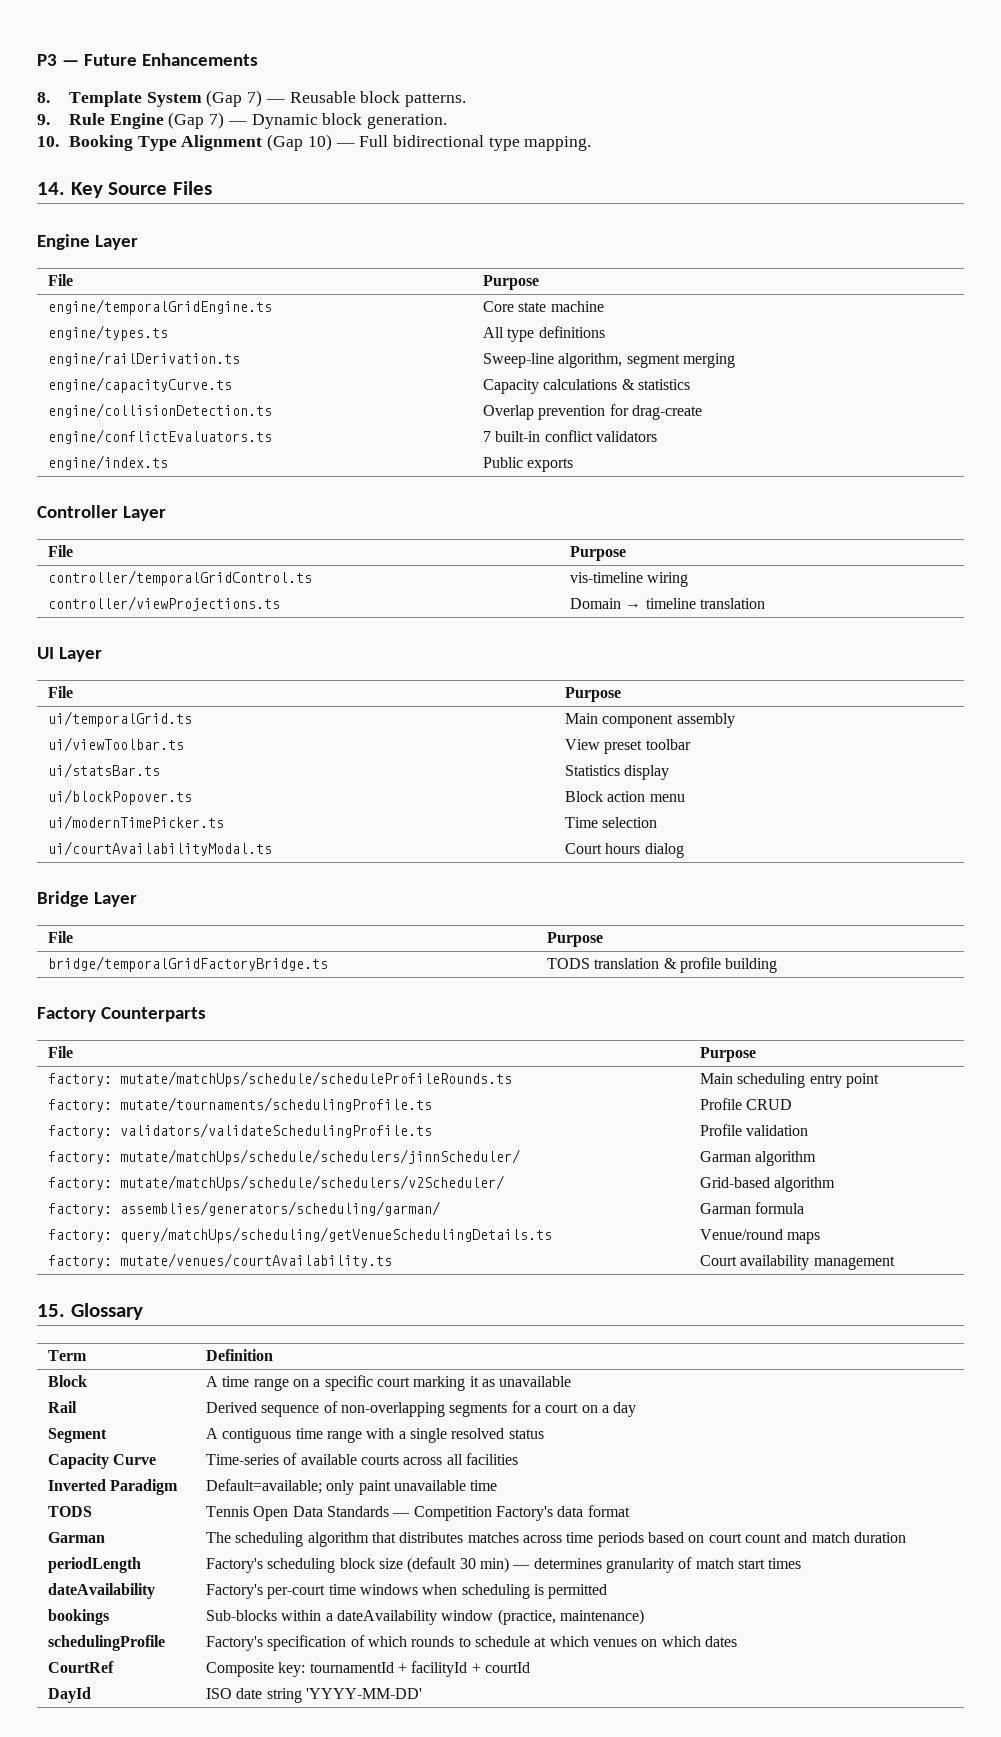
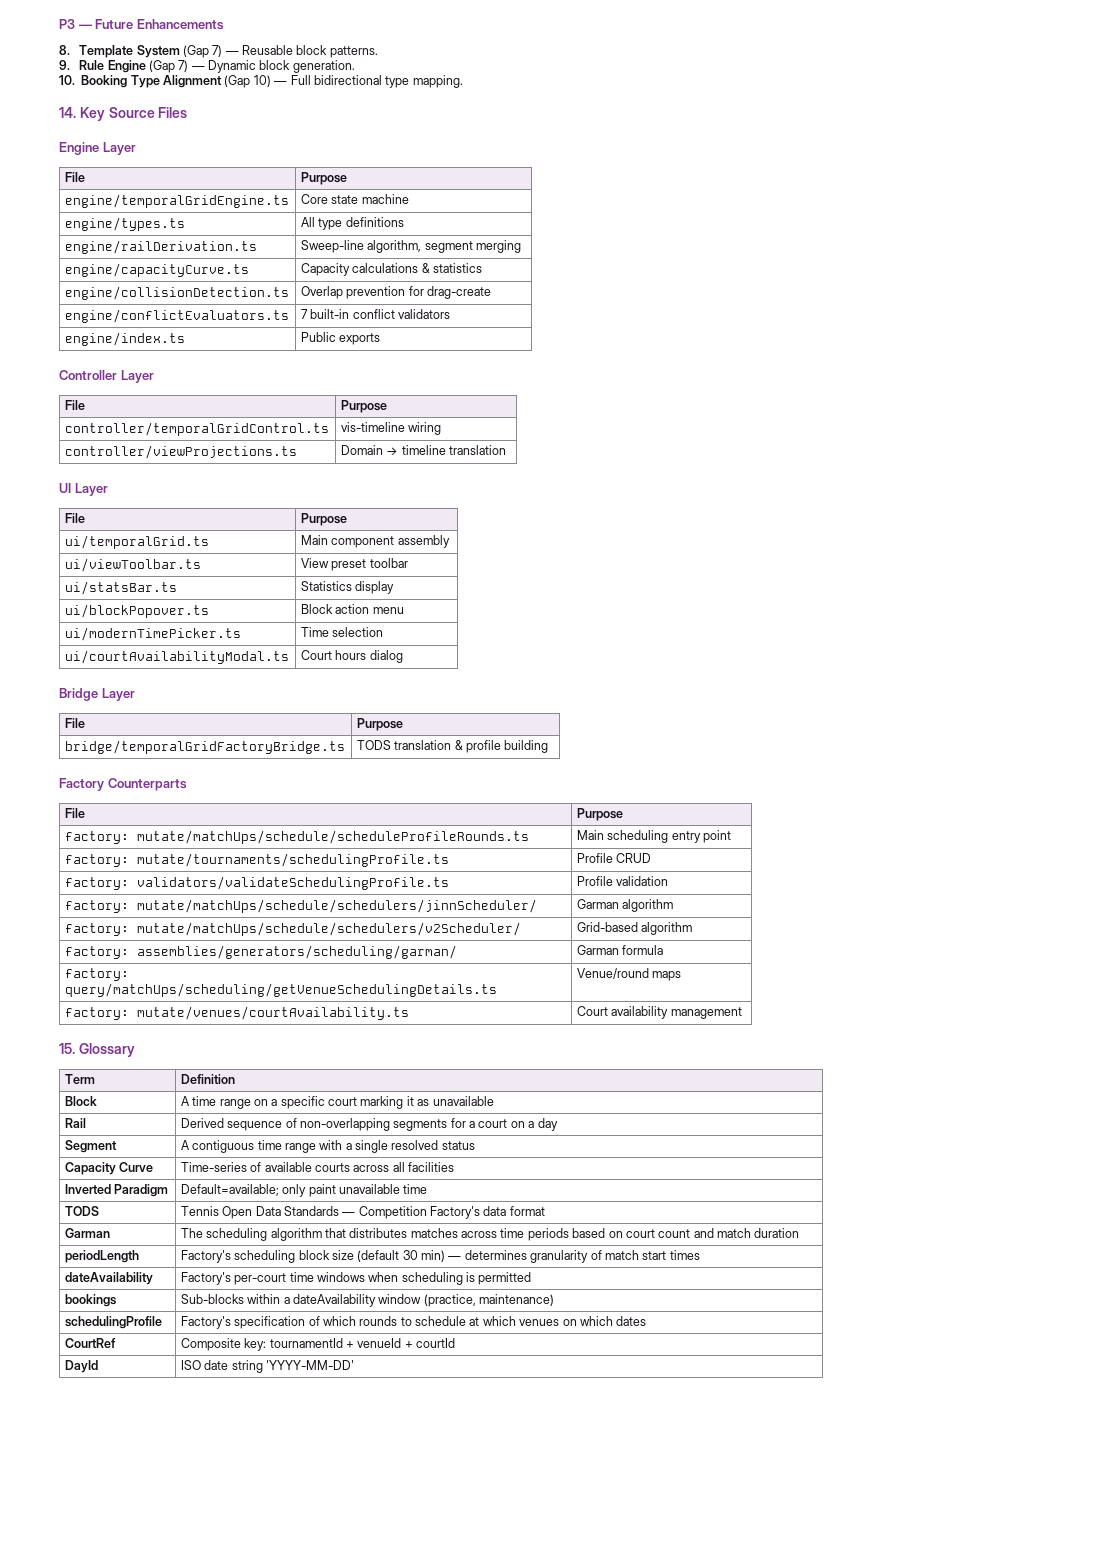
- CourtRef | Composite key: tournamentId + facilityId + courtId
+ CourtRef | Composite key: tournamentId + venueId + courtId

